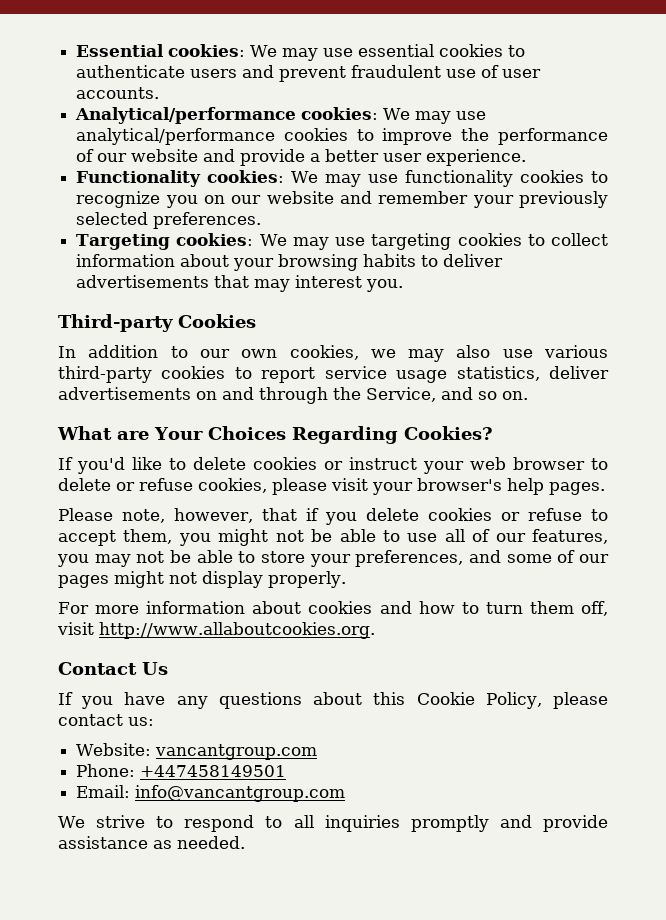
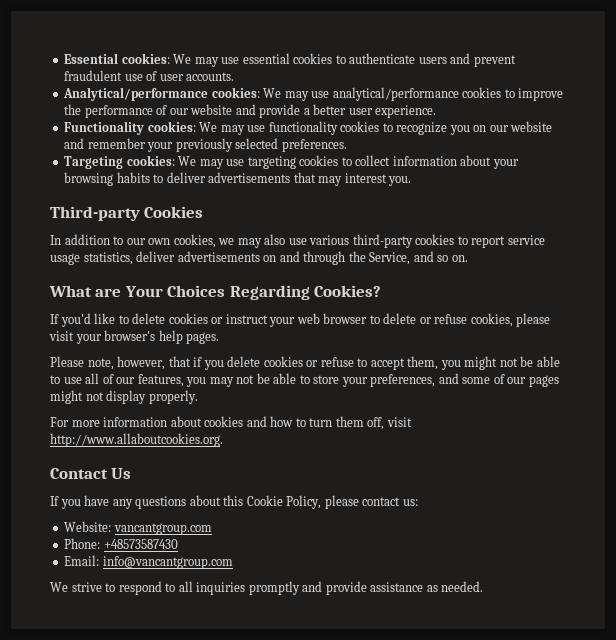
- Phone: +447458149501
+ Phone: +48573587430

